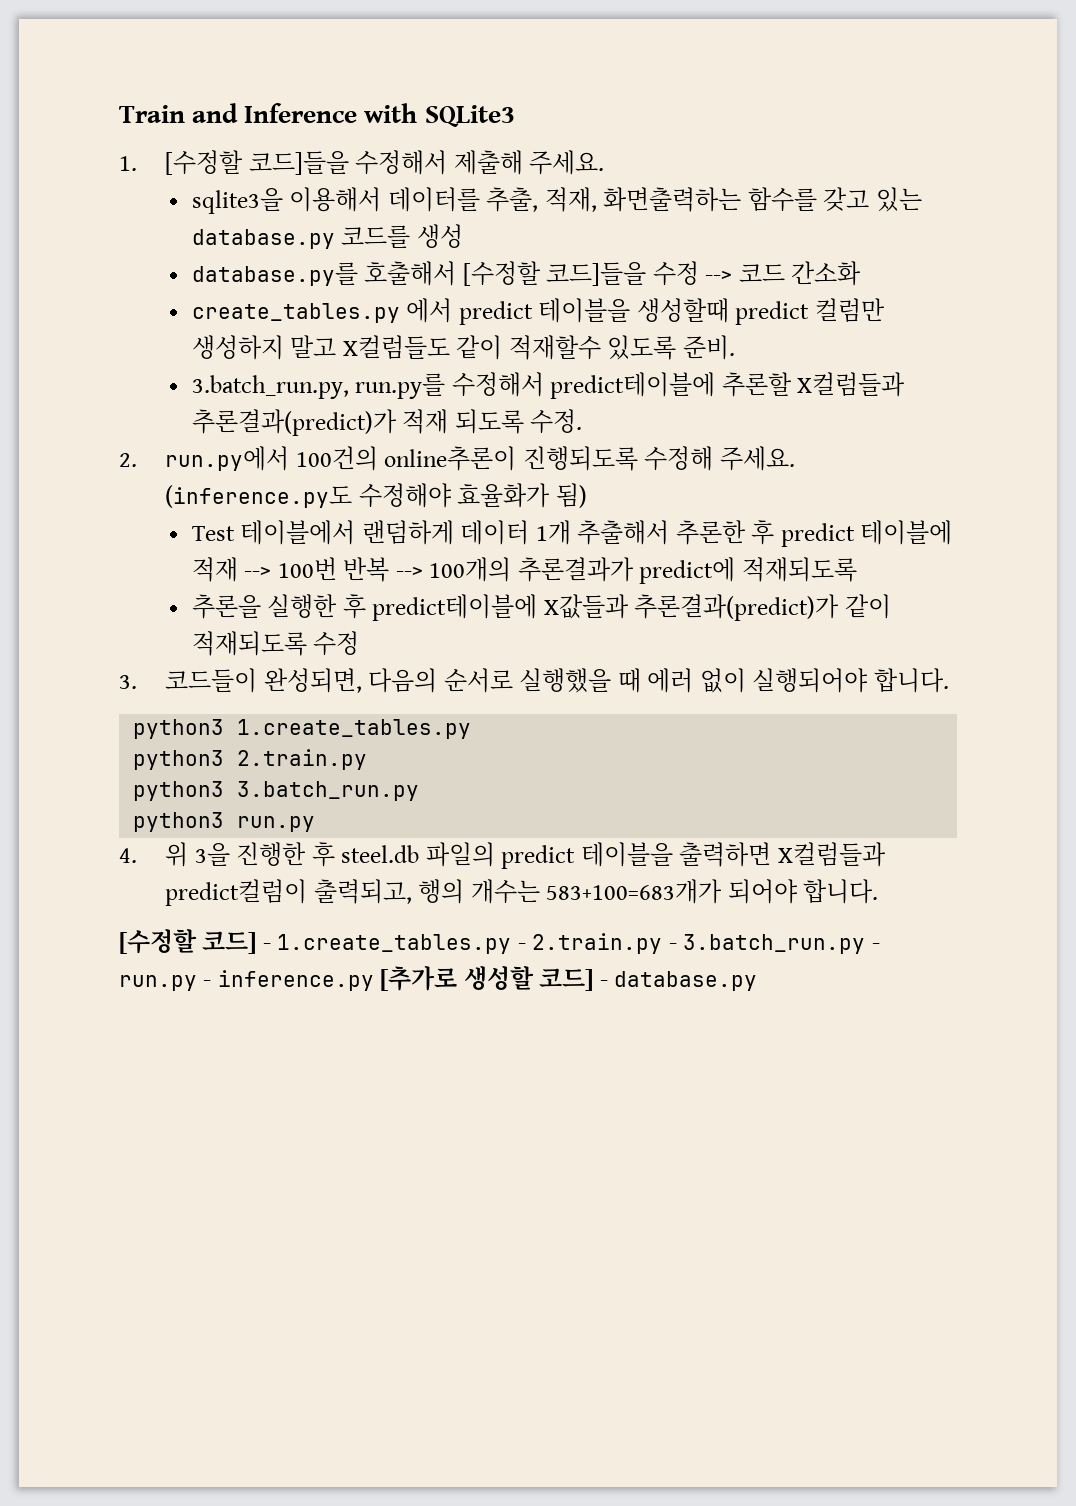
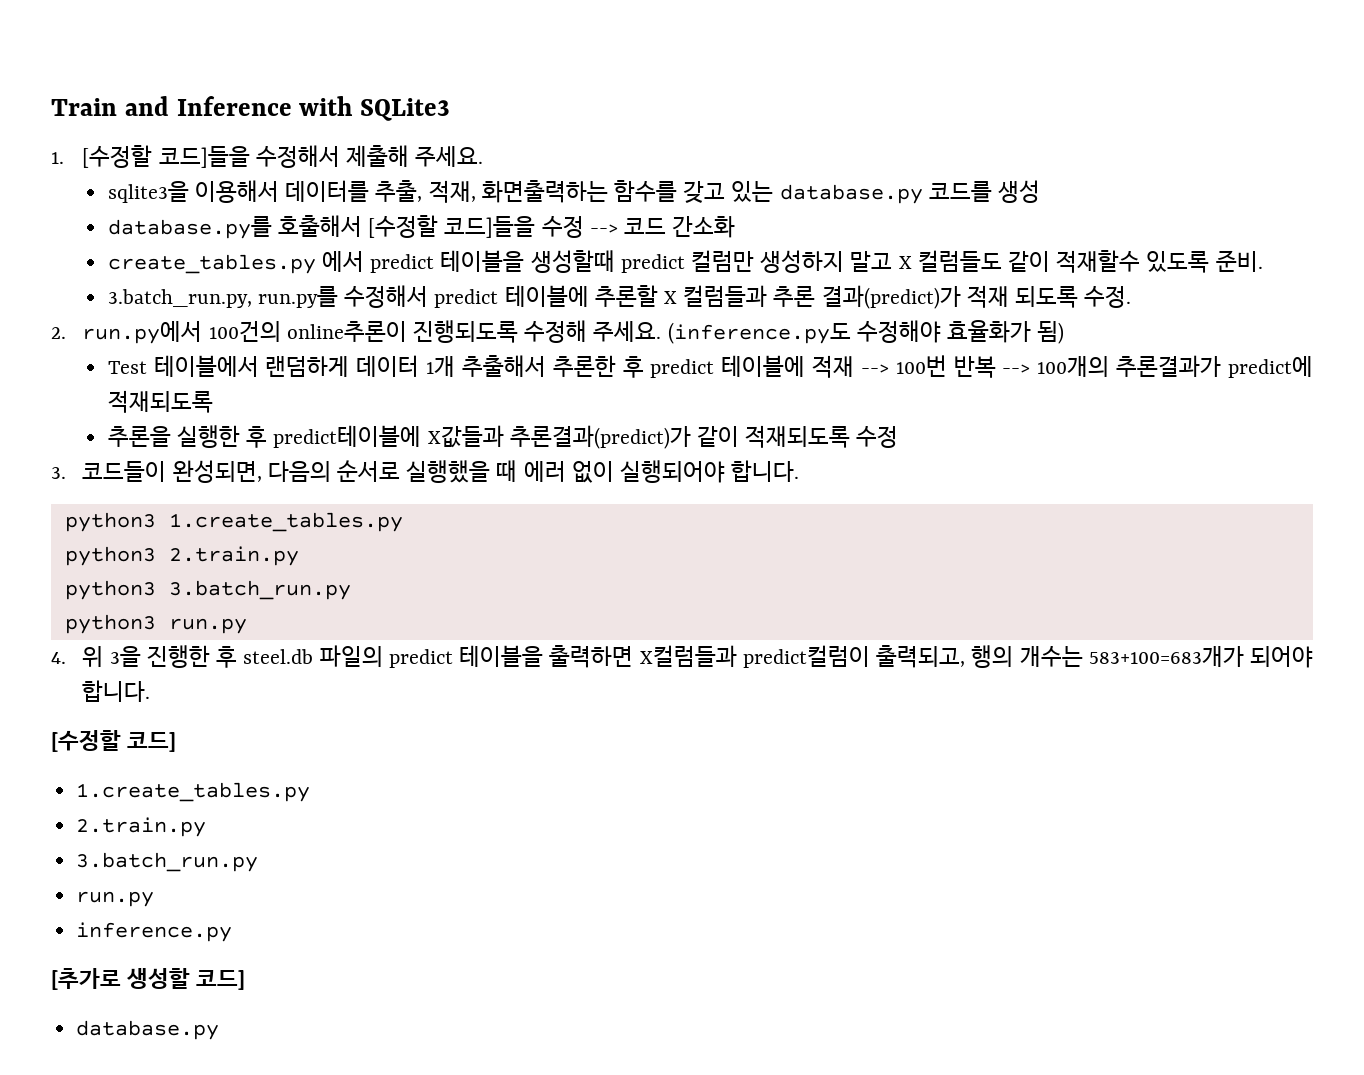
- create_tables.py 에서 predict 테이블을 생성할때 predict 컬럼만 생성하지 말고 X컬럼들도 같이 적재할수 있도록 준비.
+ create_tables.py 에서 predict 테이블을 생성할때 predict 컬럼만 생성하지 말고 X 컬럼들도 같이 적재할수 있도록 준비.
- 3.batch_run.py, run.py를 수정해서 predict테이블에 추론할 X컬럼들과 추론결과(predict)가 적재 되도록 수정.
+ 3.batch_run.py, run.py를 수정해서 predict 테이블에 추론할 X 컬럼들과 추론 결과(predict)가 적재 되도록 수정.
- [수정할 코드] - 1.create_tables.py - 2.train.py - 3.batch_run.py - run.py - inference.py [추가로 생성할 코드] - database.py
+ [수정할 코드]
+ 1.create_tables.py
+ 2.train.py
+ 3.batch_run.py
+ run.py
+ inference.py
+ [추가로 생성할 코드]
+ database.py

